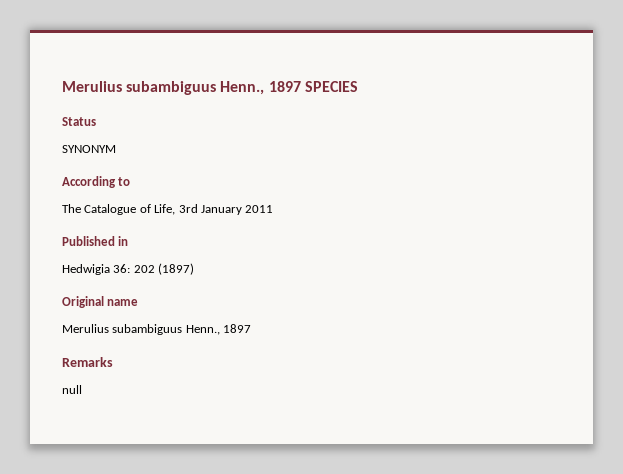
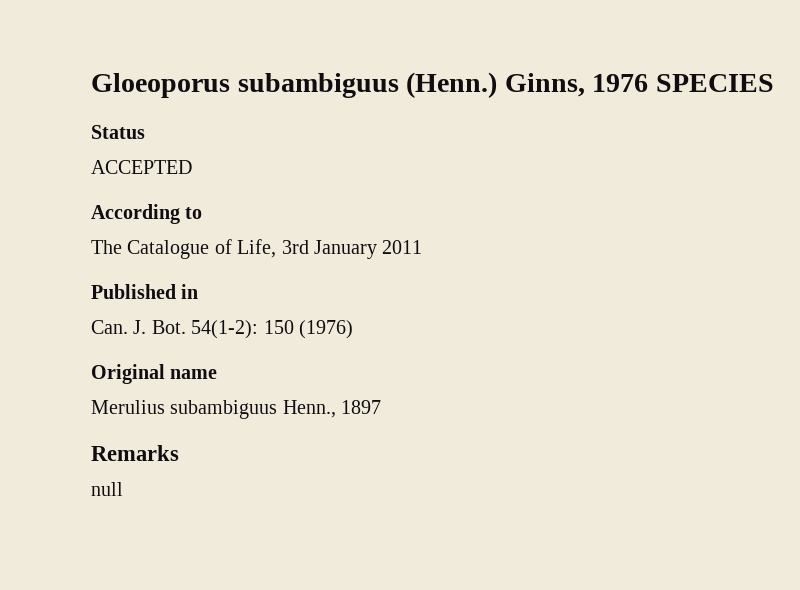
- Merulius subambiguus Henn., 1897 SPECIES
+ Gloeoporus subambiguus (Henn.) Ginns, 1976 SPECIES
- SYNONYM
+ ACCEPTED
- Hedwigia 36: 202 (1897)
+ Can. J. Bot. 54(1-2): 150 (1976)

